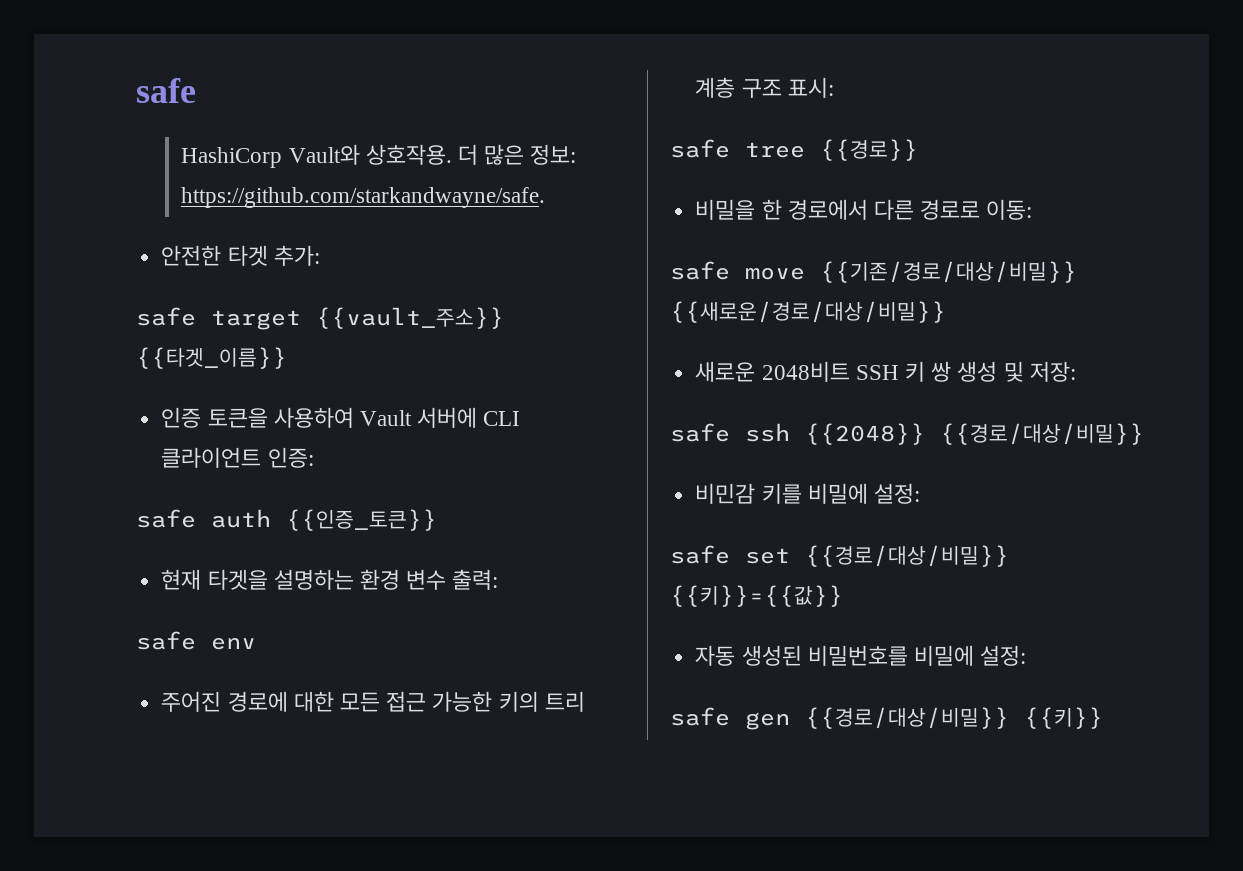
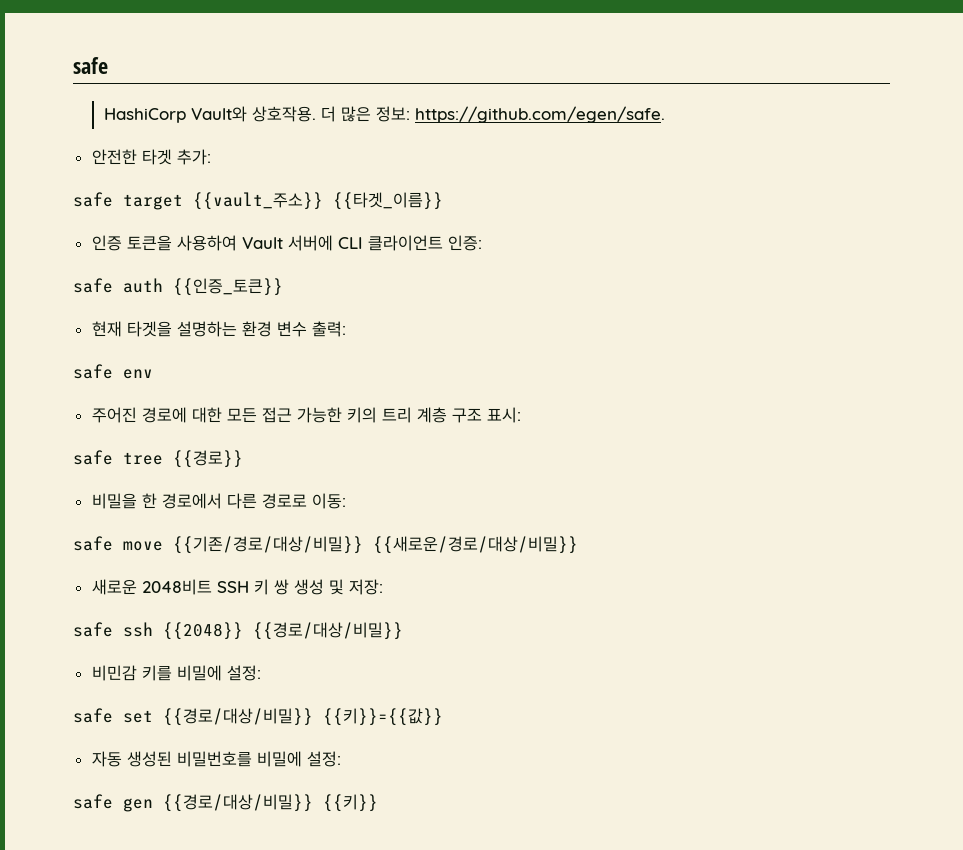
- 더 많은 정보: https://github.com/starkandwayne/safe.
+ 더 많은 정보: https://github.com/egen/safe.

